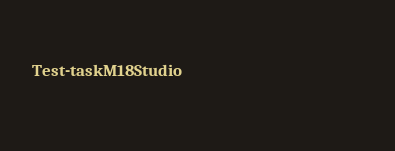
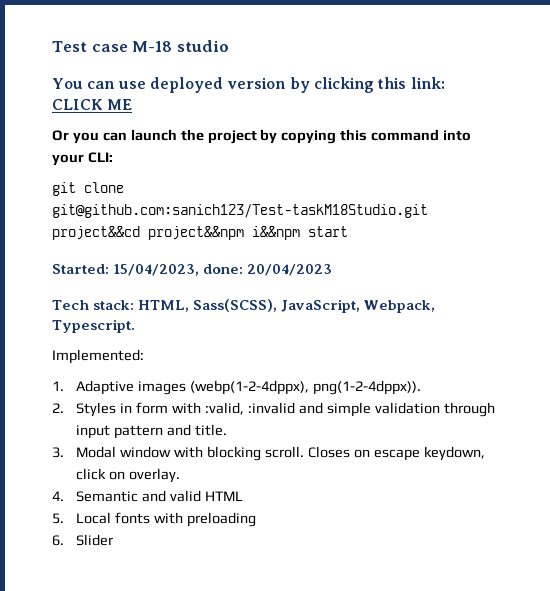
- Test-taskM18Studio
+ Test case M-18 studio
+ You can use deployed version by clicking this link: CLICK ME
+ Or you can launch the project by copying this command into your CLI:
+ git clone git@github.com:sanich123/Test-taskM18Studio.git project&&cd project&&npm i&&npm start
+ Started: 15/04/2023, done: 20/04/2023
+ Tech stack: HTML, Sass(SCSS), JavaScript, Webpack, Typescript.
+ Implemented:
+ 1. Adaptive images (webp(1-2-4dppx), png(1-2-4dppx)).
+ 2. Styles in form with :valid, :invalid and simple validation through input pattern and title.
+ 3. Modal window with blocking scroll. Closes on escape keydown, click on overlay.
+ 4. Semantic and valid HTML
+ 5. Local fonts with preloading
+ 6. Slider

